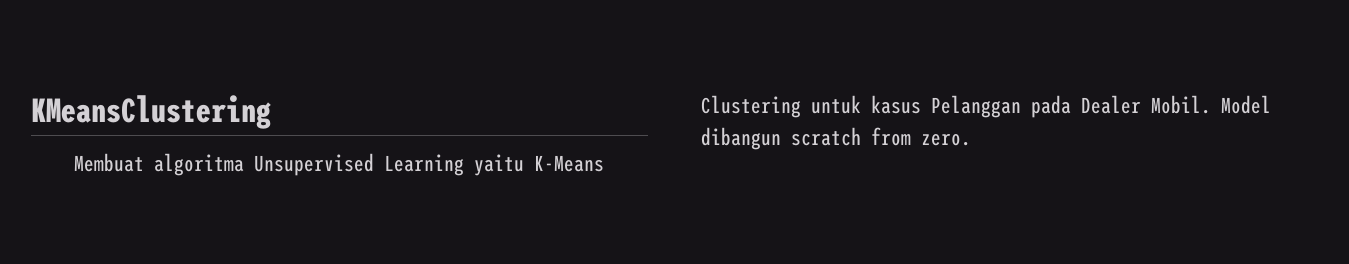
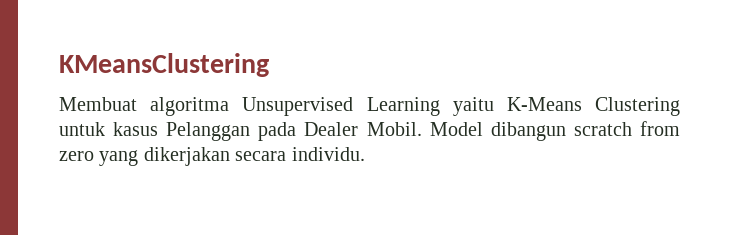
- Model dibangun scratch from zero.
+ Model dibangun scratch from zero yang dikerjakan secara individu.

